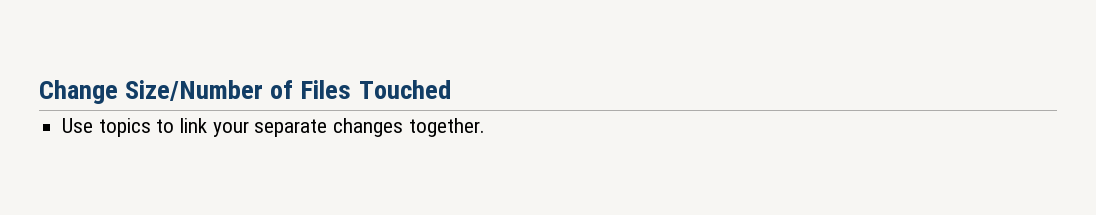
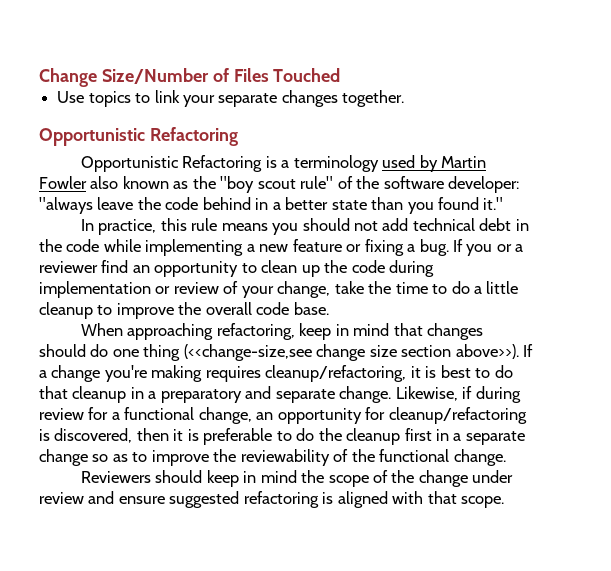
  Use topics to link your separate changes together.
+ Opportunistic Refactoring
+ Opportunistic Refactoring is a terminology used by Martin Fowler also known as the "boy scout rule" of the software developer: "always leave the code behind in a better state than you found it."
+ In practice, this rule means you should not add technical debt in the code while implementing a new feature or fixing a bug. If you or a reviewer find an opportunity to clean up the code during implementation or review of your change, take the time to do a little cleanup to improve the overall code base.
+ When approaching refactoring, keep in mind that changes should do one thing (<<change-size,see change size section above>>). If a change you're making requires cleanup/refactoring, it is best to do that cleanup in a preparatory and separate change. Likewise, if during review for a functional change, an opportunity for cleanup/refactoring is discovered, then it is preferable to do the cleanup first in a separate change so as to improve the reviewability of the functional change.
+ Reviewers should keep in mind the scope of the change under review and ensure suggested refactoring is aligned with that scope.

